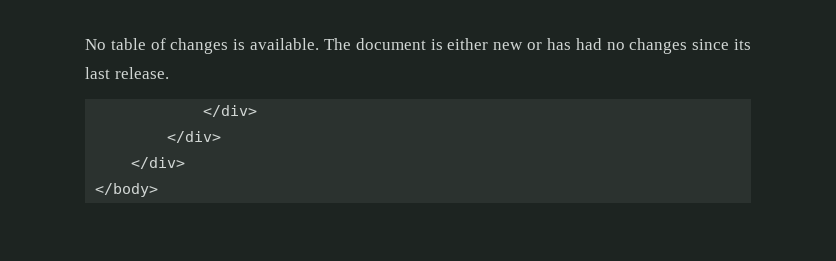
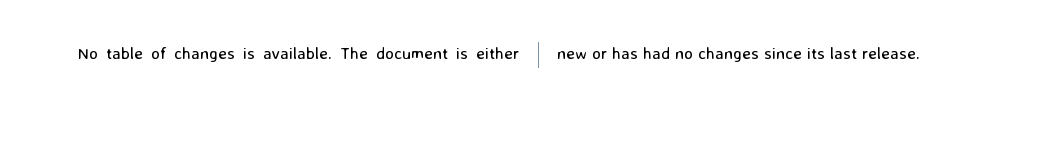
  The document is either new or has had no changes since its last release.
- </div>
- </div>
- </div>
- </body>

